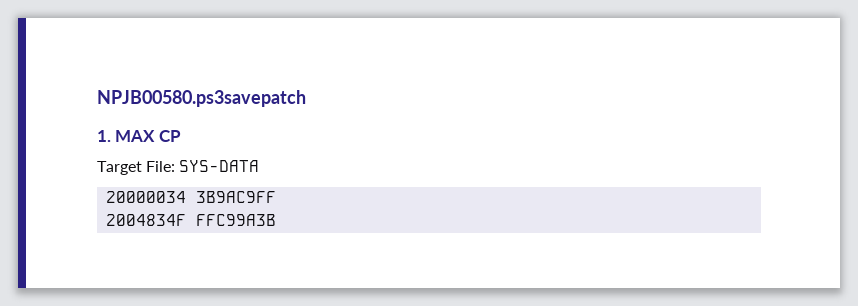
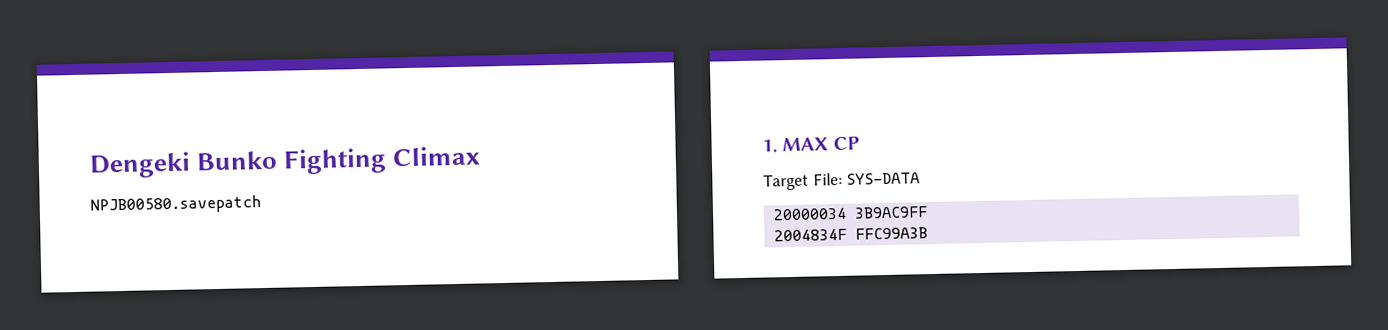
- NPJB00580.ps3savepatch
+ Dengeki Bunko Fighting Climax
+ NPJB00580.savepatch

